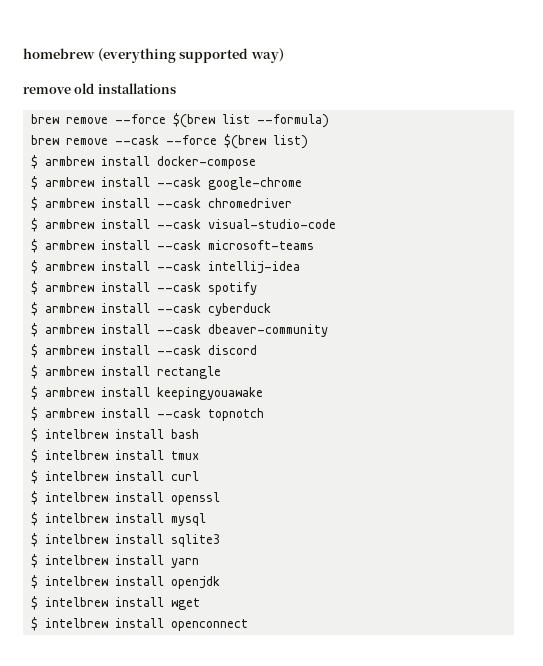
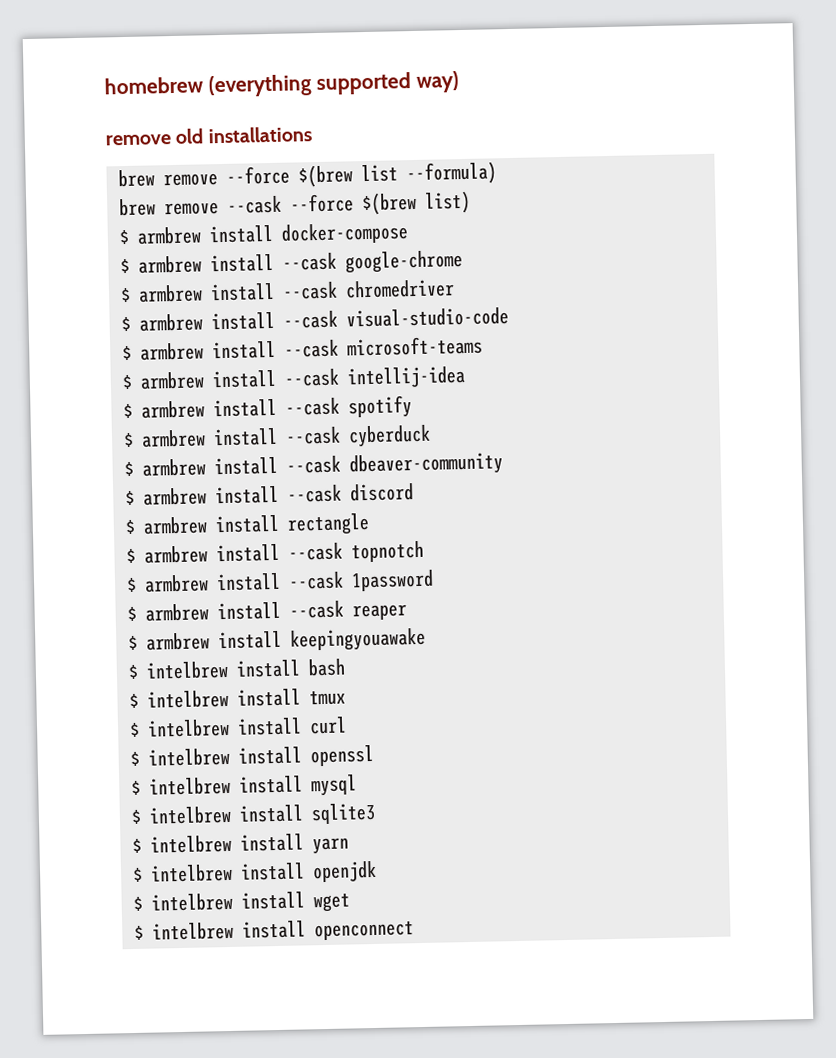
+ $ armbrew install --cask topnotch
+ $ armbrew install --cask 1password
+ $ armbrew install --cask reaper
  $ armbrew install keepingyouawake
- $ armbrew install --cask topnotch

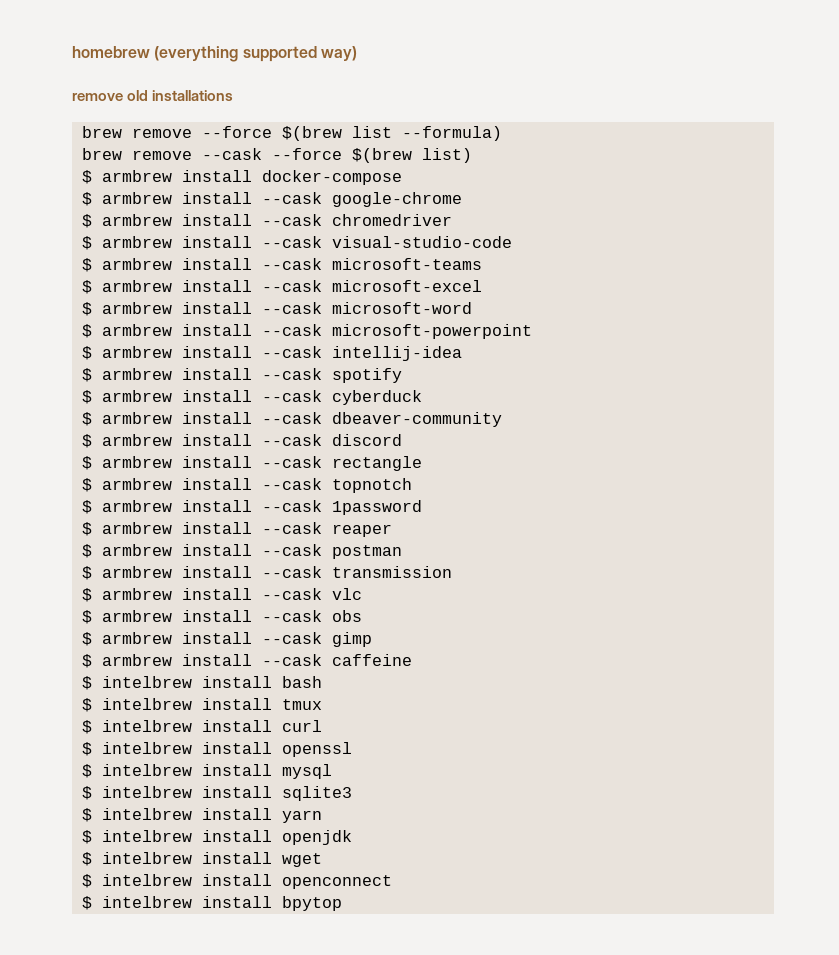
+ $ armbrew install --cask microsoft-excel
+ $ armbrew install --cask microsoft-word
+ $ armbrew install --cask microsoft-powerpoint
- $ armbrew install rectangle
+ $ armbrew install --cask rectangle
- $ armbrew install keepingyouawake
+ $ armbrew install --cask postman
+ $ armbrew install --cask transmission
+ $ armbrew install --cask vlc
+ $ armbrew install --cask obs
+ $ armbrew install --cask gimp
+ $ armbrew install --cask caffeine
+ $ intelbrew install bpytop

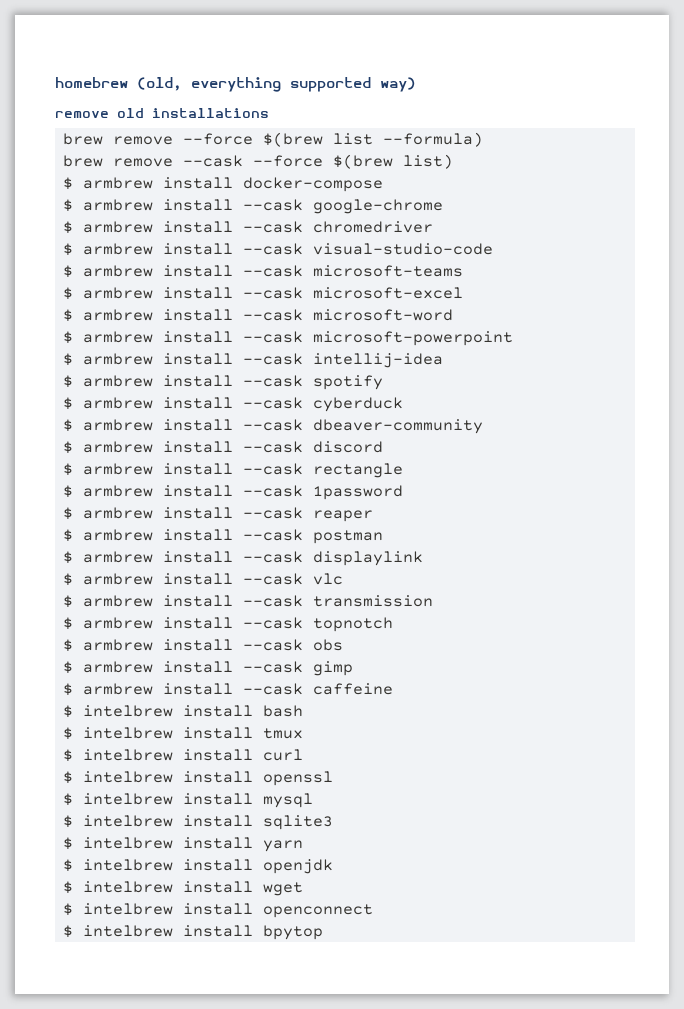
- homebrew (everything supported way)
+ homebrew (old, everything supported way)
- $ armbrew install --cask topnotch
+ $ armbrew install --cask displaylink
+ $ armbrew install --cask vlc
- $ armbrew install --cask vlc
+ $ armbrew install --cask topnotch

